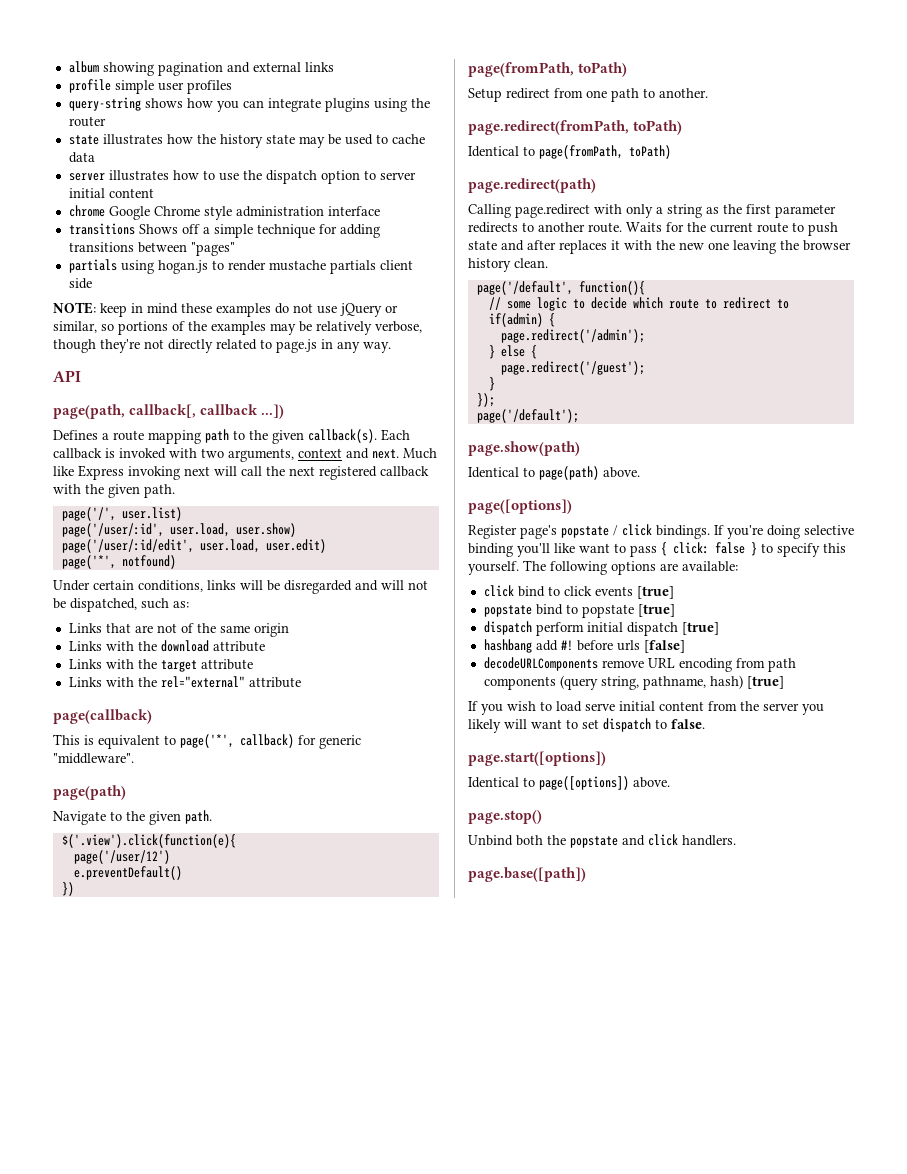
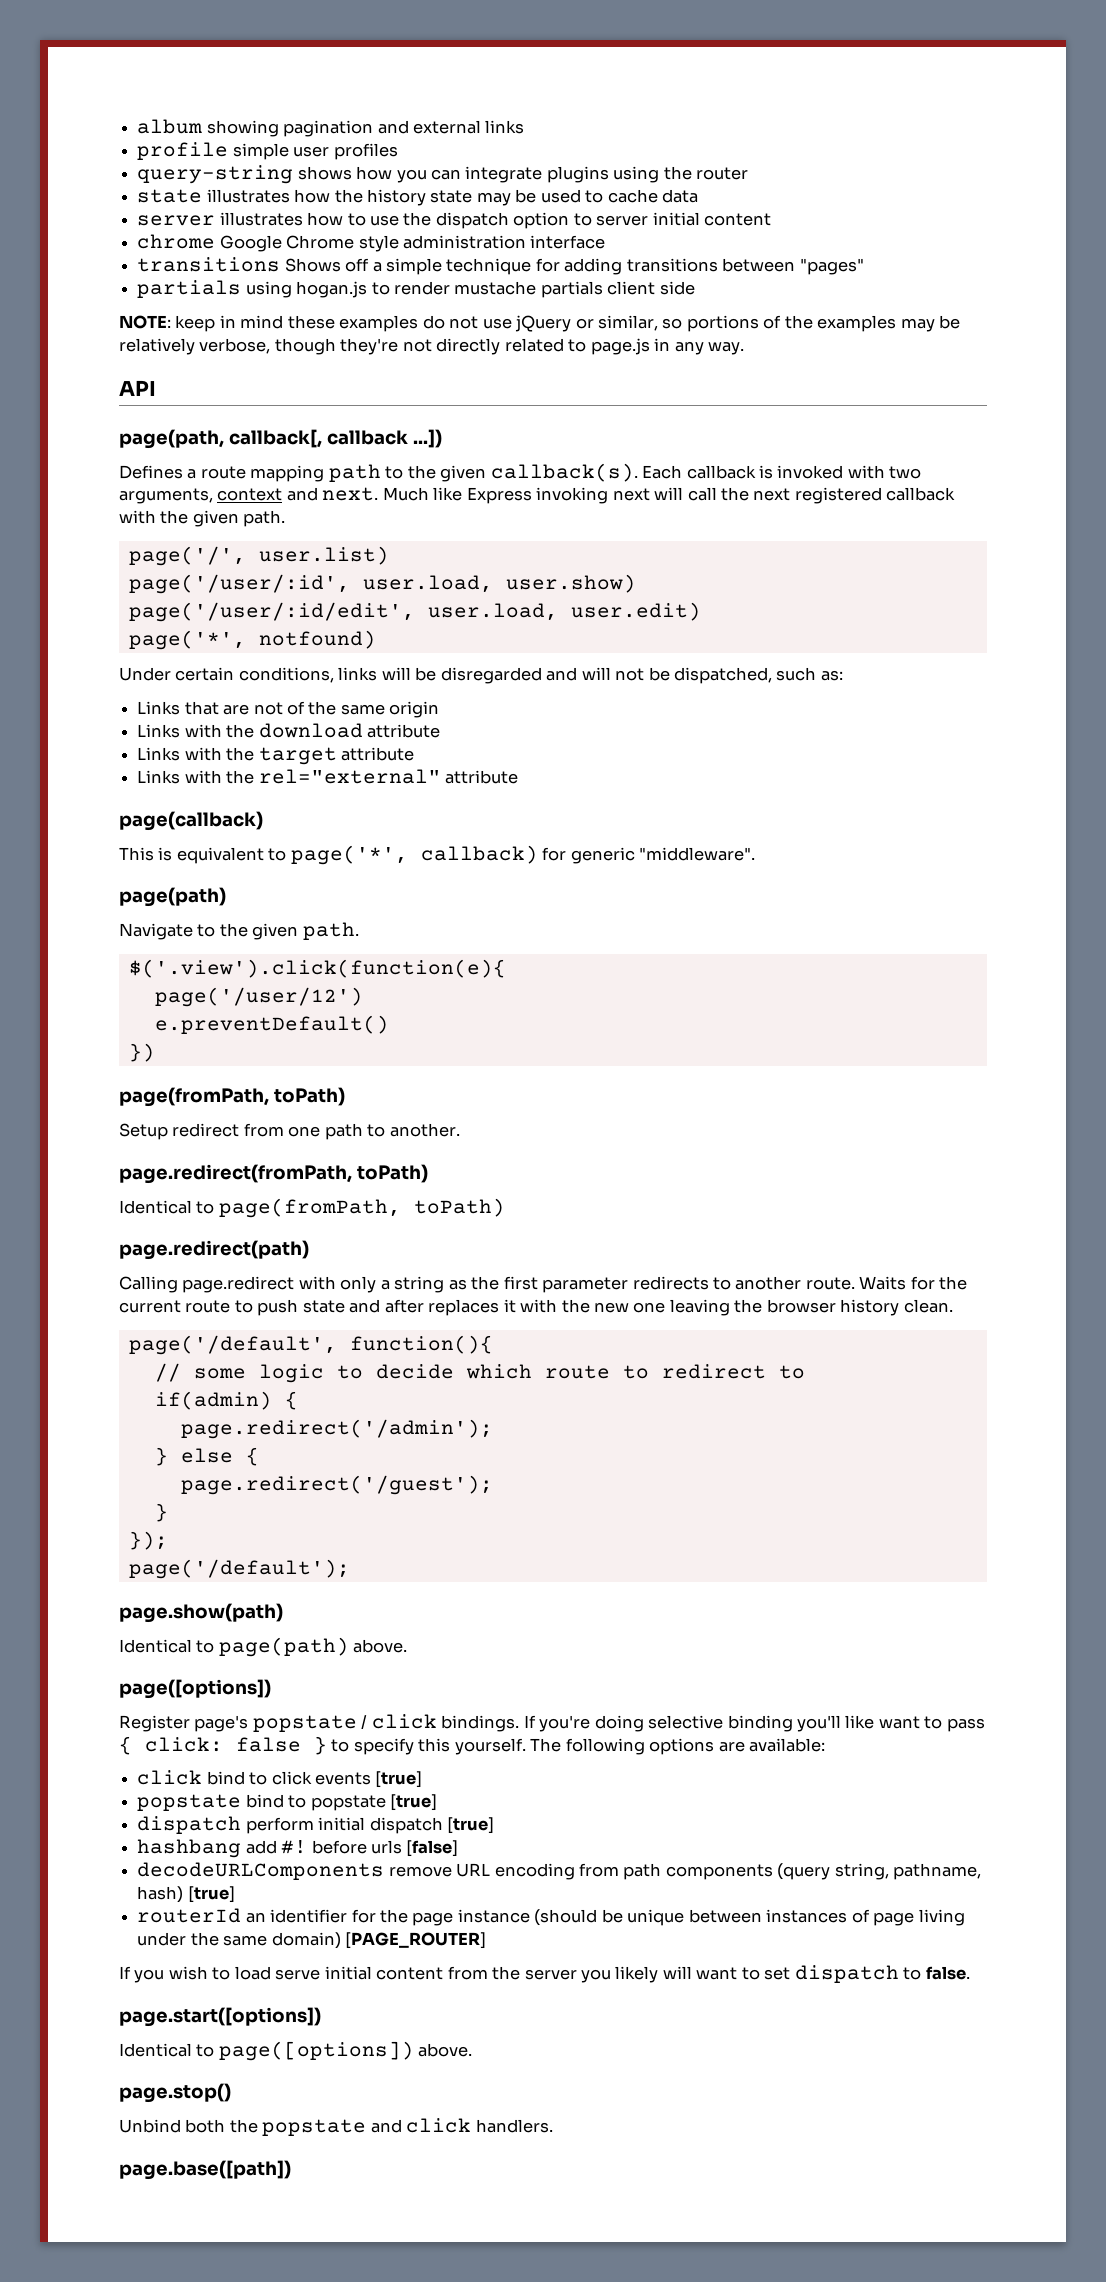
+ routerId an identifier for the page instance (should be unique between instances of page living under the same domain) [PAGE_ROUTER]

